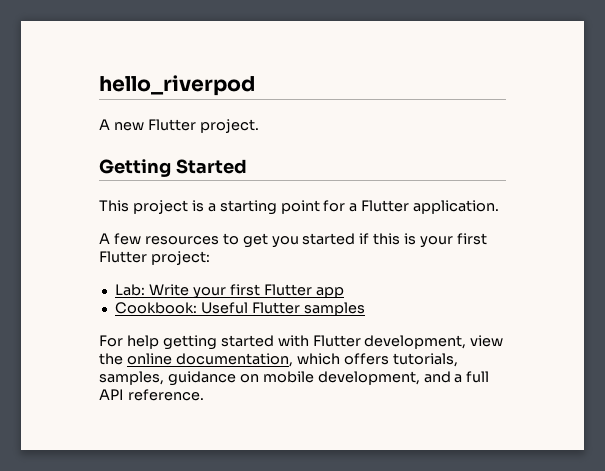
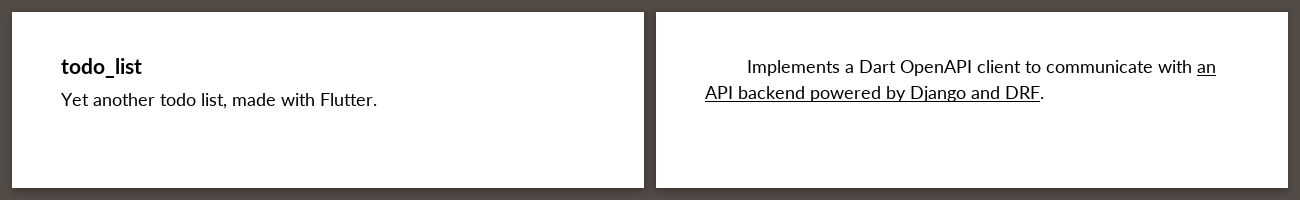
- hello_riverpod
- A new Flutter project.
- Getting Started
- This project is a starting point for a Flutter application.
- A few resources to get you started if this is your first Flutter project:
- Lab: Write your first Flutter app
- Cookbook: Useful Flutter samples
- For help getting started with Flutter development, view the online documentation, which offers tutorials, samples, guidance on mobile development, and a full API reference.
+ todo_list
+ Yet another todo list, made with Flutter.
+ Implements a Dart OpenAPI client to communicate with an API backend powered by Django and DRF.

